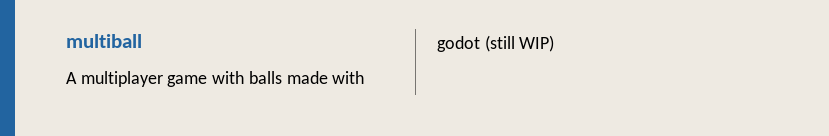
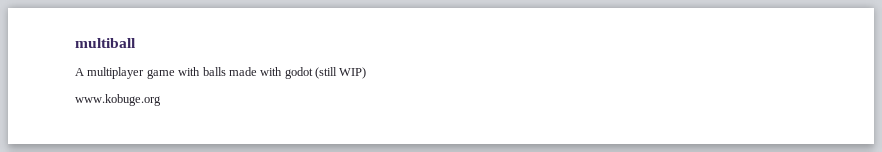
+ www.kobuge.org

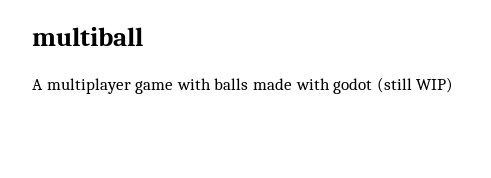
- www.kobuge.org

